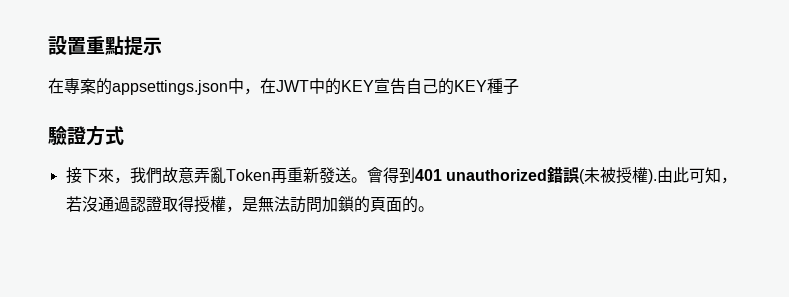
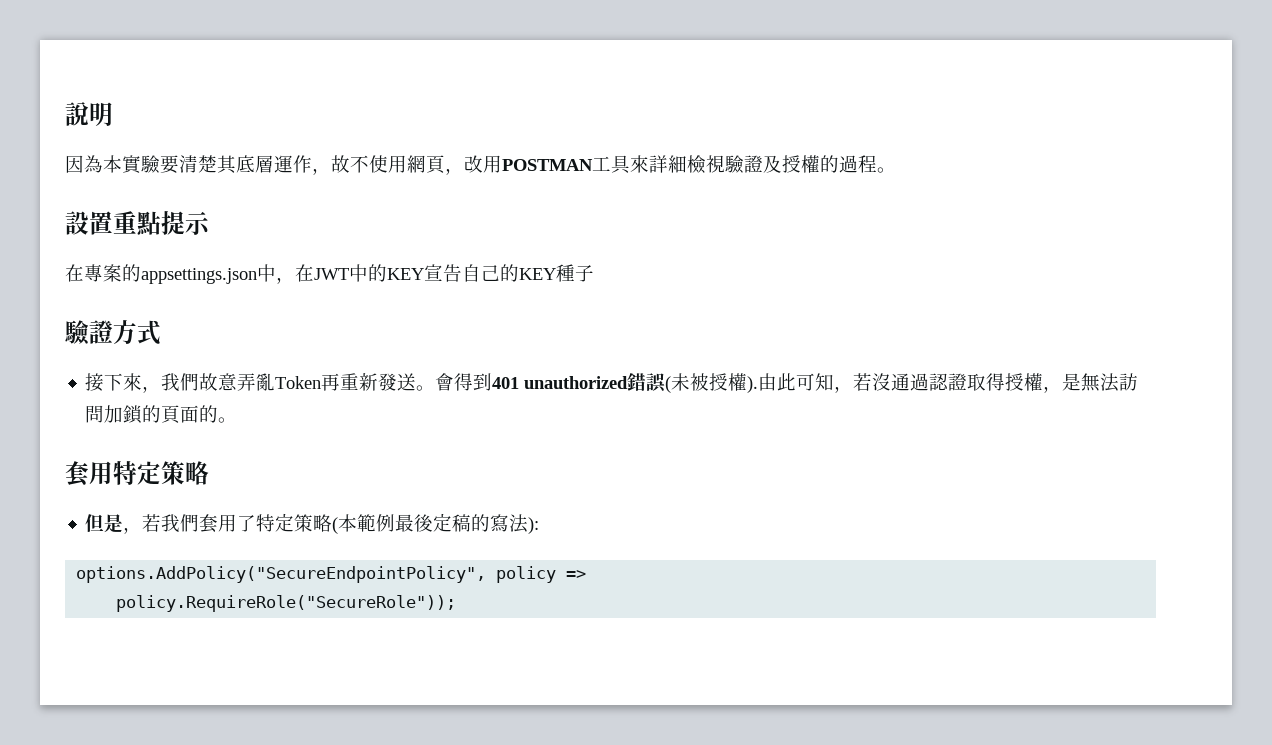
+ 說明
+ 因為本實驗要清楚其底層運作，故不使用網頁，改用POSTMAN工具來詳細檢視驗證及授權的過程。
+ 套用特定策略
+ 但是，若我們套用了特定策略(本範例最後定稿的寫法):
+ options.AddPolicy("SecureEndpointPolicy", policy =>
+ policy.RequireRole("SecureRole"));

